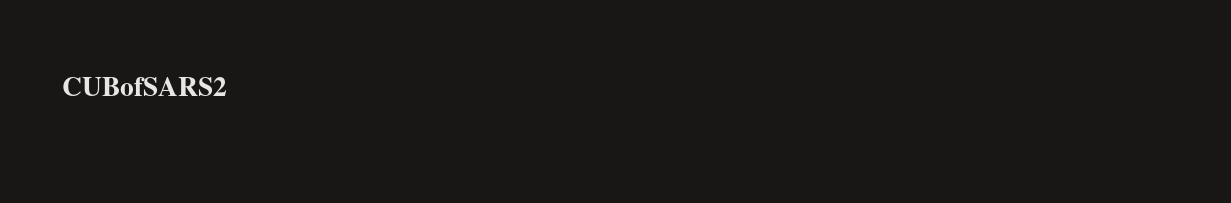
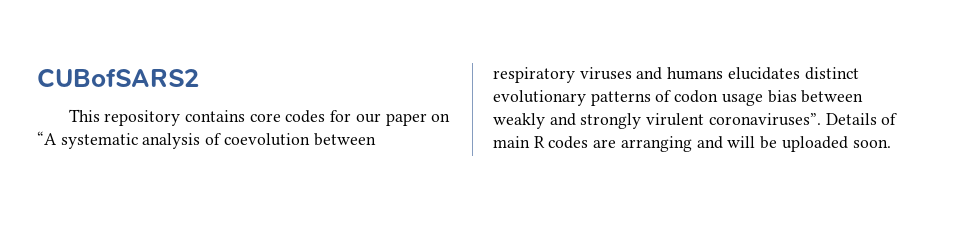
+ This repository contains core codes for our paper on “A systematic analysis of coevolution between respiratory viruses and humans elucidates distinct evolutionary patterns of codon usage bias between weakly and strongly virulent coronaviruses”. Details of main R codes are arranging and will be uploaded soon.

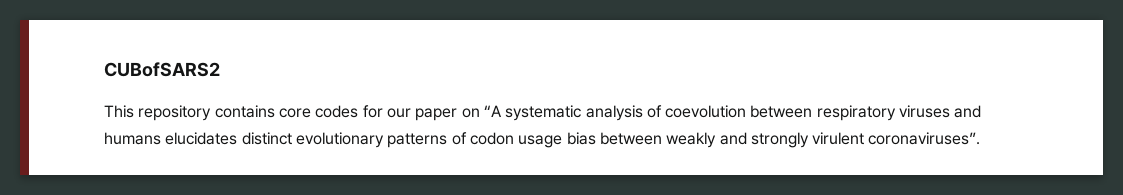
- Details of main R codes are arranging and will be uploaded soon.

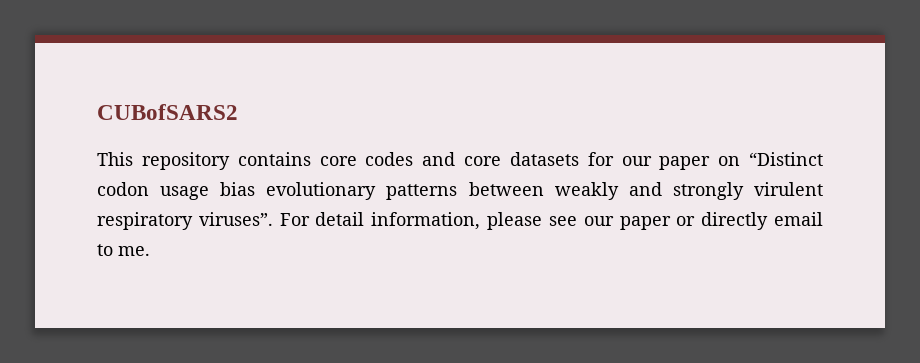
- This repository contains core codes for our paper on “A systematic analysis of coevolution between respiratory viruses and humans elucidates distinct evolutionary patterns of codon usage bias between weakly and strongly virulent coronaviruses”.
+ This repository contains core codes and core datasets for our paper on “Distinct codon usage bias evolutionary patterns between weakly and strongly virulent respiratory viruses”. For detail information, please see our paper or directly email to me.

